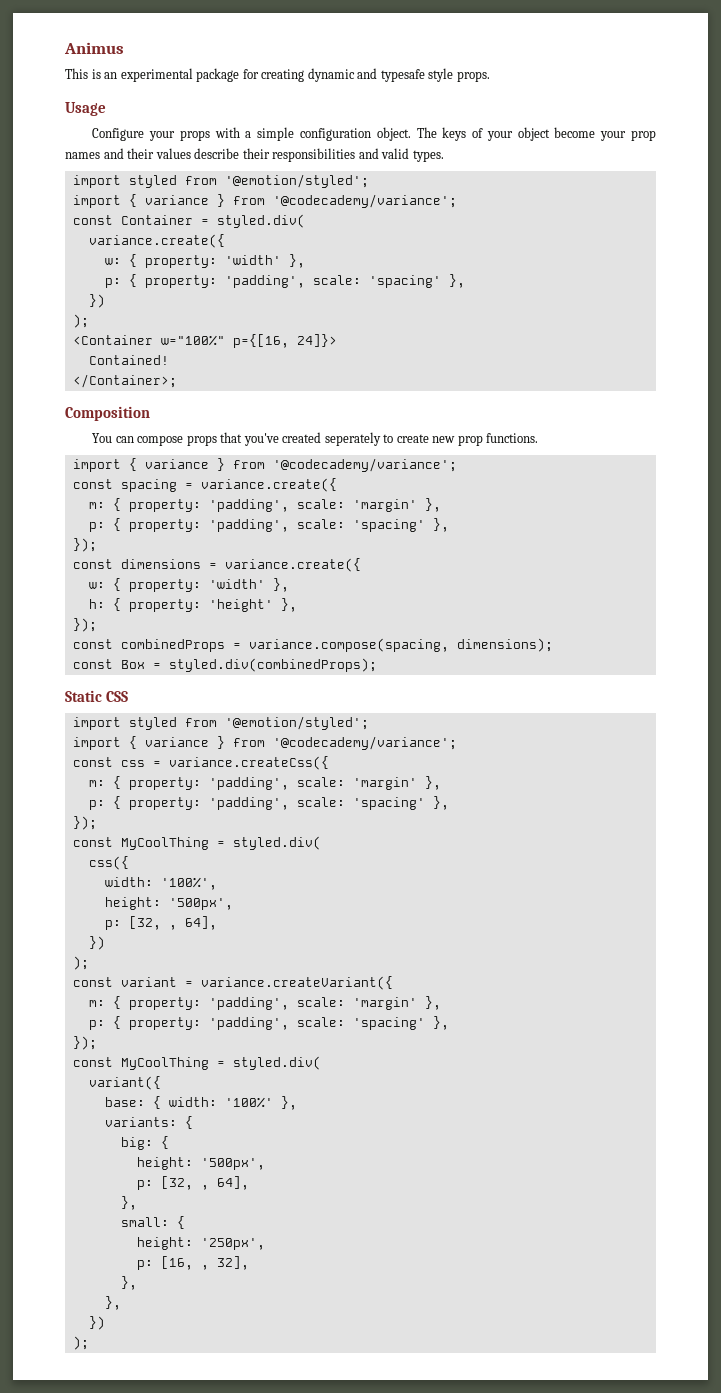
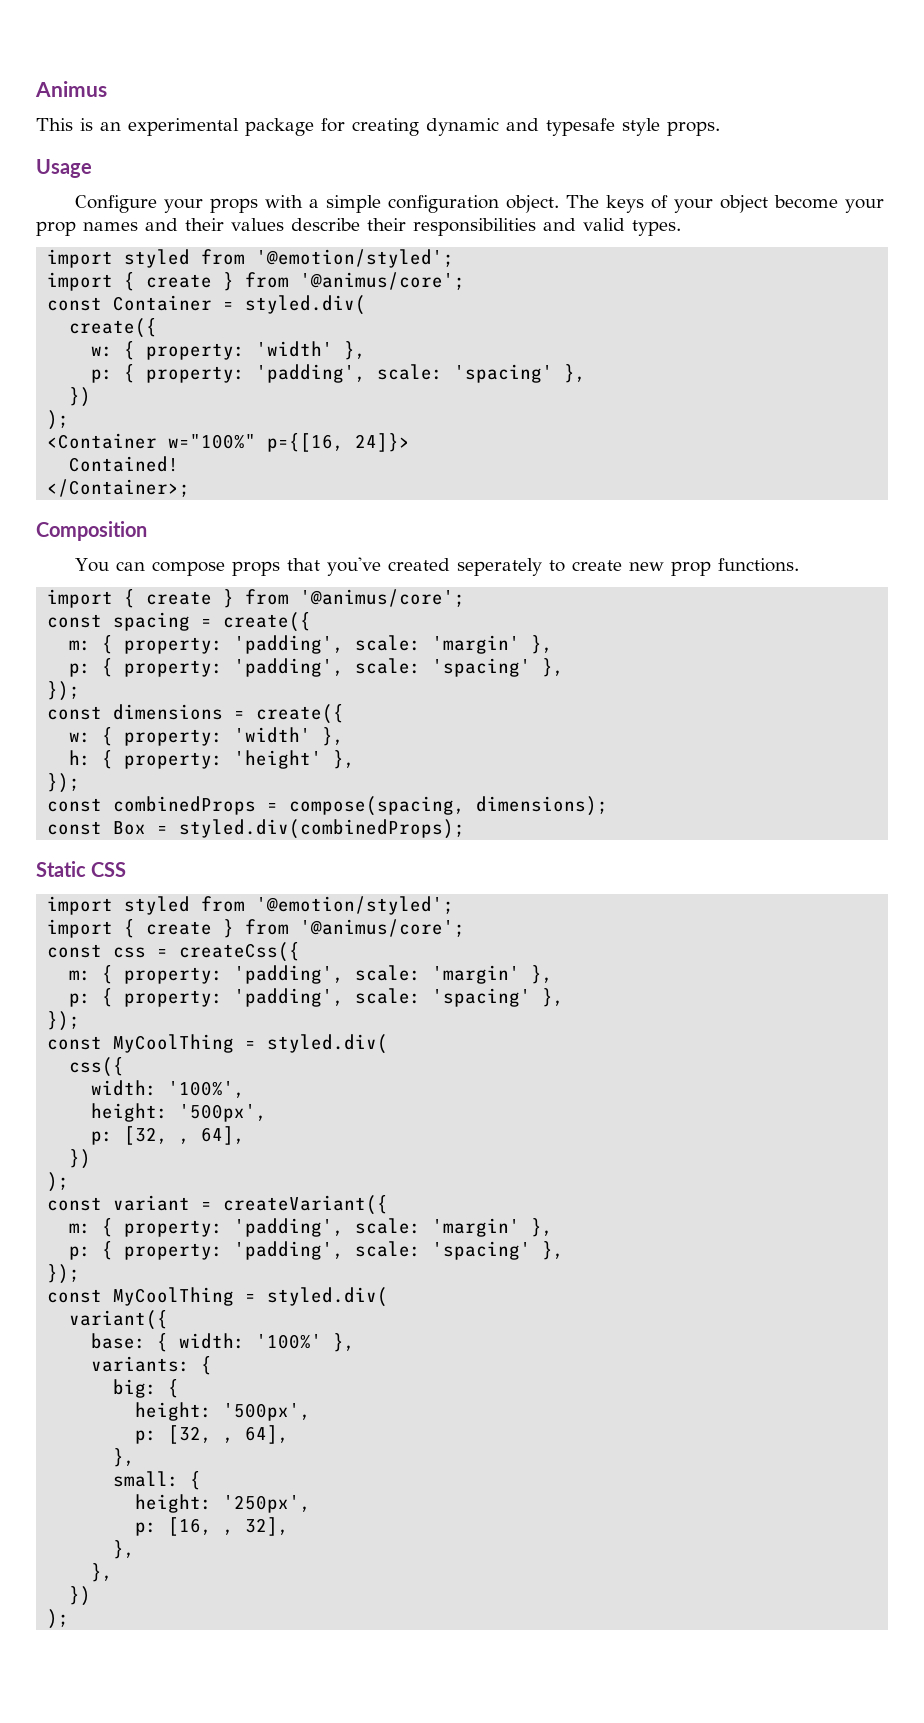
  The keys of your object become your prop names and their values describe their responsibilities and valid types.
  import styled from '@emotion/styled';
- import { variance } from '@codecademy/variance';
+ import { create } from '@animus/core';
  const Container = styled.div(
- variance.create({
+ create({
  You can compose props that you've created seperately to create new prop functions.
- import { variance } from '@codecademy/variance';
+ import { create } from '@animus/core';
- const spacing = variance.create({
+ const spacing = create({
- const dimensions = variance.create({
+ const dimensions = create({
- const combinedProps = variance.compose(spacing, dimensions);
+ const combinedProps = compose(spacing, dimensions);
  Static CSS
  import styled from '@emotion/styled';
- import { variance } from '@codecademy/variance';
+ import { create } from '@animus/core';
- const css = variance.createCss({
+ const css = createCss({
- const variant = variance.createVariant({
+ const variant = createVariant({

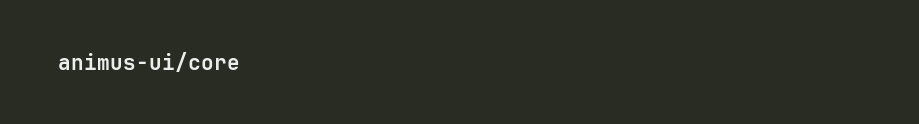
- Animus
- This is an experimental package for creating dynamic and typesafe style props.
- Usage
- Configure your props with a simple configuration object. The keys of your object become your prop names and their values describe their responsibilities and valid types.
- import styled from '@emotion/styled';
- import { create } from '@animus/core';
- const Container = styled.div(
- create({
- w: { property: 'width' },
- p: { property: 'padding', scale: 'spacing' },
- })
- );
- <Container w="100%" p={[16, 24]}>
- Contained!
- </Container>;
- Composition
- You can compose props that you've created seperately to create new prop functions.
- import { create } from '@animus/core';
- const spacing = create({
- m: { property: 'padding', scale: 'margin' },
- p: { property: 'padding', scale: 'spacing' },
- });
- const dimensions = create({
- w: { property: 'width' },
- h: { property: 'height' },
- });
- const combinedProps = compose(spacing, dimensions);
- const Box = styled.div(combinedProps);
- Static CSS
- import styled from '@emotion/styled';
- import { create } from '@animus/core';
- const css = createCss({
- m: { property: 'padding', scale: 'margin' },
- p: { property: 'padding', scale: 'spacing' },
- });
- const MyCoolThing = styled.div(
- css({
- width: '100%',
- height: '500px',
- p: [32, , 64],
- })
- );
- const variant = createVariant({
- m: { property: 'padding', scale: 'margin' },
- p: { property: 'padding', scale: 'spacing' },
- });
- const MyCoolThing = styled.div(
- variant({
- base: { width: '100%' },
- variants: {
- big: {
- height: '500px',
- p: [32, , 64],
- },
- small: {
- height: '250px',
- p: [16, , 32],
- },
- },
- })
- );
+ animus-ui/core

